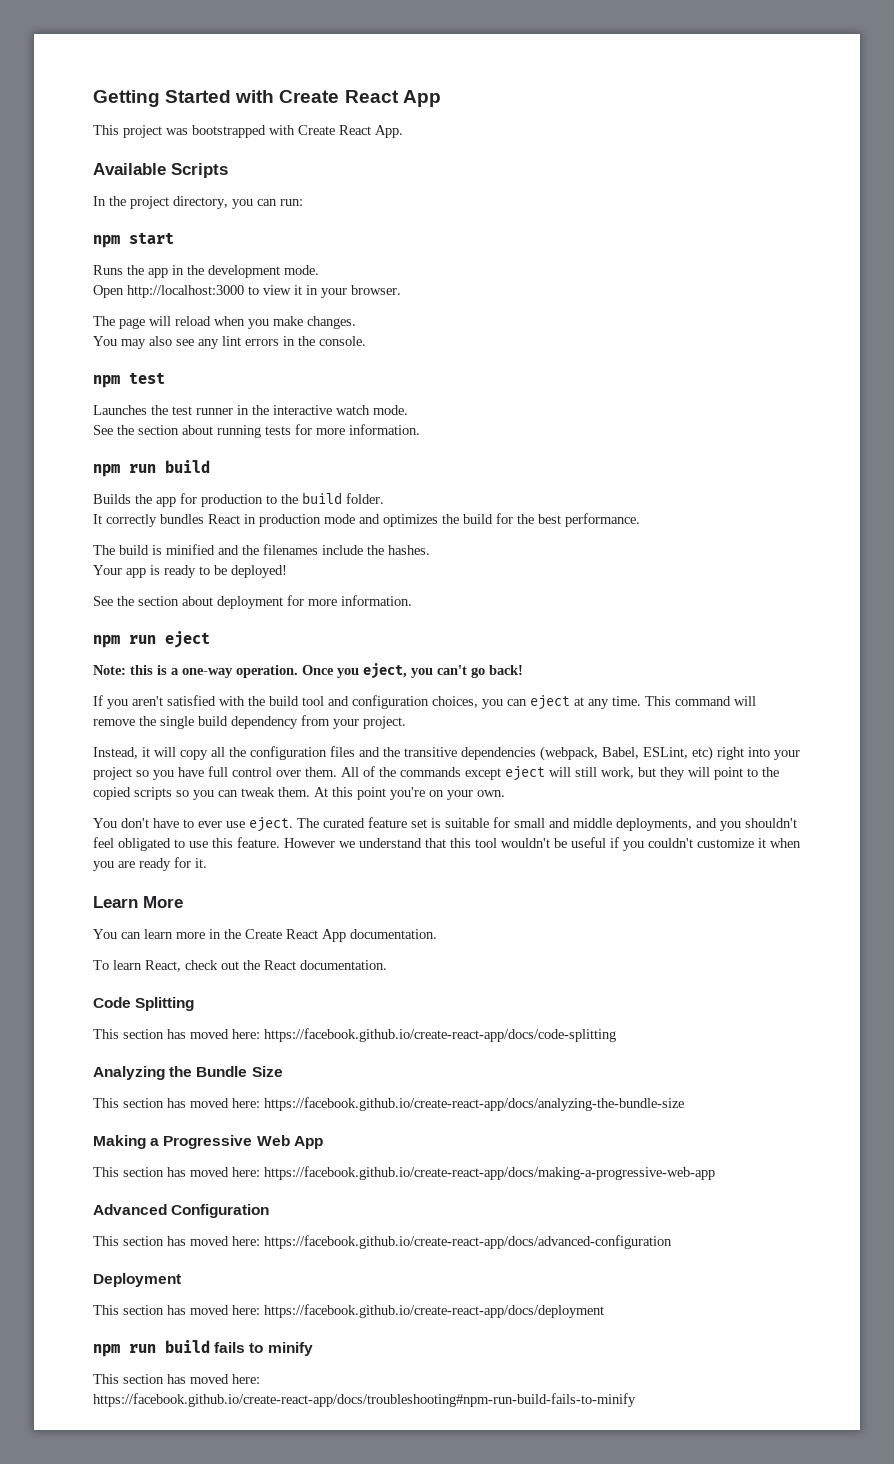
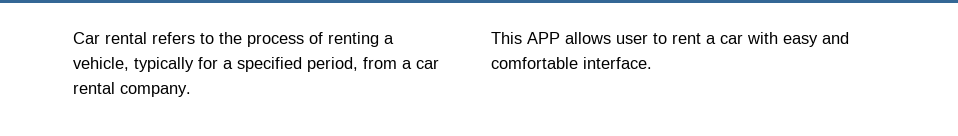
- Getting Started with Create React App
- This project was bootstrapped with Create React App.
- Available Scripts
- In the project directory, you can run:
- npm start
- Runs the app in the development mode.
- Open http://localhost:3000 to view it in your browser.
- The page will reload when you make changes.
- You may also see any lint errors in the console.
- npm test
- Launches the test runner in the interactive watch mode.
- See the section about running tests for more information.
- npm run build
- Builds the app for production to the build folder.
- It correctly bundles React in production mode and optimizes the build for the best performance.
- The build is minified and the filenames include the hashes.
- Your app is ready to be deployed!
- See the section about deployment for more information.
- npm run eject
- Note: this is a one-way operation. Once you eject, you can't go back!
- If you aren't satisfied with the build tool and configuration choices, you can eject at any time. This command will remove the single build dependency from your project.
- Instead, it will copy all the configuration files and the transitive dependencies (webpack, Babel, ESLint, etc) right into your project so you have full control over them. All of the commands except eject will still work, but they will point to the copied scripts so you can tweak them. At this point you're on your own.
- You don't have to ever use eject. The curated feature set is suitable for small and middle deployments, and you shouldn't feel obligated to use this feature. However we understand that this tool wouldn't be useful if you couldn't customize it when you are ready for it.
- Learn More
- You can learn more in the Create React App documentation.
- To learn React, check out the React documentation.
- Code Splitting
- This section has moved here: https://facebook.github.io/create-react-app/docs/code-splitting
- Analyzing the Bundle Size
- This section has moved here: https://facebook.github.io/create-react-app/docs/analyzing-the-bundle-size
- Making a Progressive Web App
- This section has moved here: https://facebook.github.io/create-react-app/docs/making-a-progressive-web-app
- Advanced Configuration
- This section has moved here: https://facebook.github.io/create-react-app/docs/advanced-configuration
- Deployment
- This section has moved here: https://facebook.github.io/create-react-app/docs/deployment
- npm run build fails to minify
- This section has moved here: https://facebook.github.io/create-react-app/docs/troubleshooting#npm-run-build-fails-to-minify
+ Car rental refers to the process of renting a vehicle, typically for a specified period, from a car rental company.
+ This APP allows user to rent a car with easy and comfortable interface.

